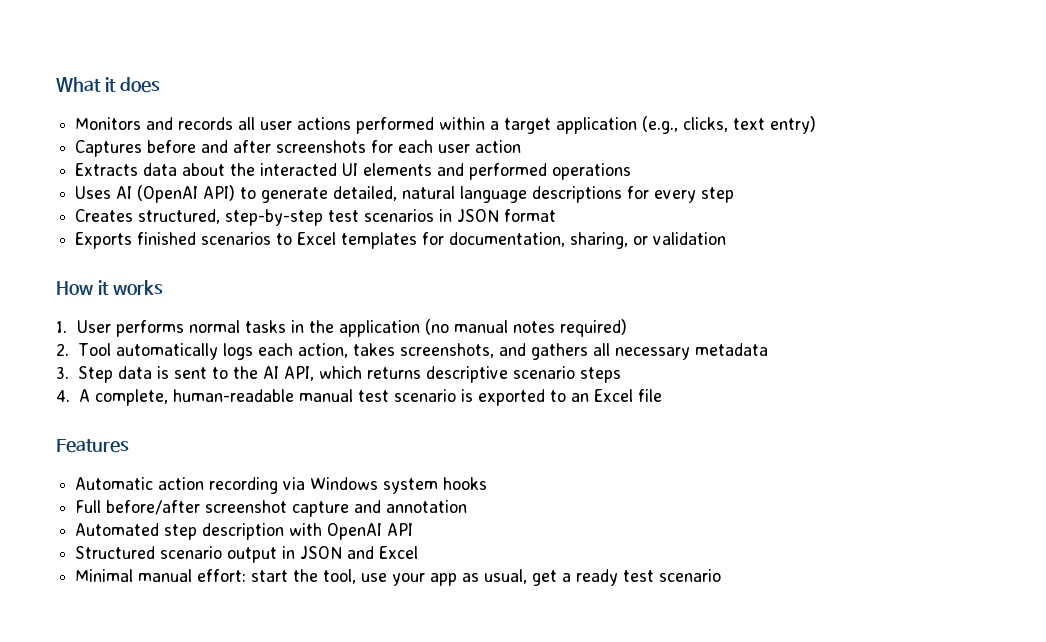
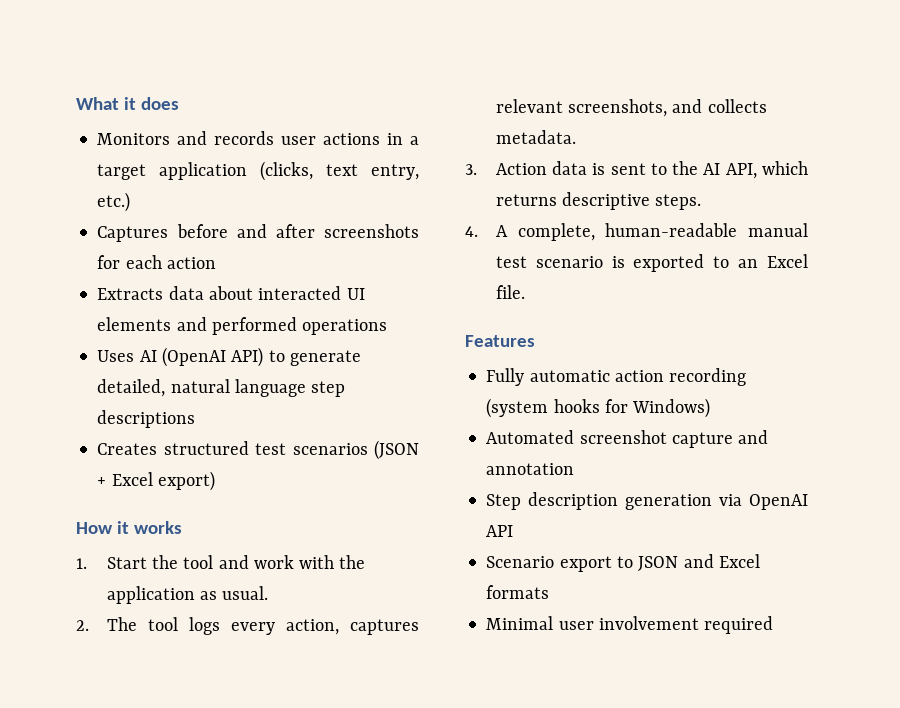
- Monitors and records all user actions performed within a target application (e.g., clicks, text entry)
+ Monitors and records user actions in a target application (clicks, text entry, etc.)
- Captures before and after screenshots for each user action
+ Captures before and after screenshots for each action
- Extracts data about the interacted UI elements and performed operations
+ Extracts data about interacted UI elements and performed operations
- Uses AI (OpenAI API) to generate detailed, natural language descriptions for every step
- Creates structured, step-by-step test scenarios in JSON format
- Exports finished scenarios to Excel templates for documentation, sharing, or validation
+ Uses AI (OpenAI API) to generate detailed, natural language step descriptions
+ Creates structured test scenarios (JSON + Excel export)
  How it works
- 1. User performs normal tasks in the application (no manual notes required)
- 2. Tool automatically logs each action, takes screenshots, and gathers all necessary metadata
+ 1. Start the tool and work with the application as usual.
+ 2. The tool logs every action, captures relevant screenshots, and collects metadata.
- 3. Step data is sent to the AI API, which returns descriptive scenario steps
+ 3. Action data is sent to the AI API, which returns descriptive steps.
- 4. A complete, human-readable manual test scenario is exported to an Excel file
+ 4. A complete, human-readable manual test scenario is exported to an Excel file.
- Automatic action recording via Windows system hooks
- Full before/after screenshot capture and annotation
- Automated step description with OpenAI API
- Structured scenario output in JSON and Excel
+ Fully automatic action recording (system hooks for Windows)
+ Automated screenshot capture and annotation
+ Step description generation via OpenAI API
+ Scenario export to JSON and Excel formats
- Minimal manual effort: start the tool, use your app as usual, get a ready test scenario
+ Minimal user involvement required

